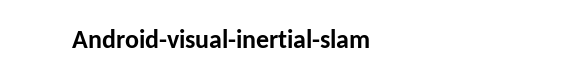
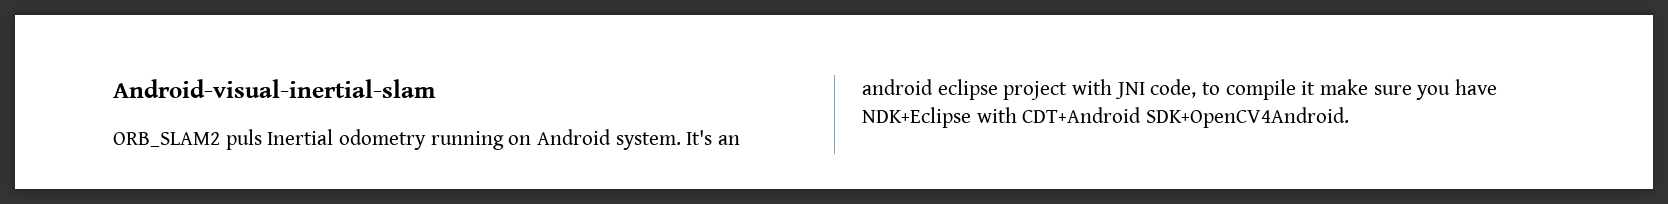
+ ORB_SLAM2 puls Inertial odometry running on Android system. It's an android eclipse project with JNI code, to compile it make sure you have NDK+Eclipse with CDT+Android SDK+OpenCV4Android.

